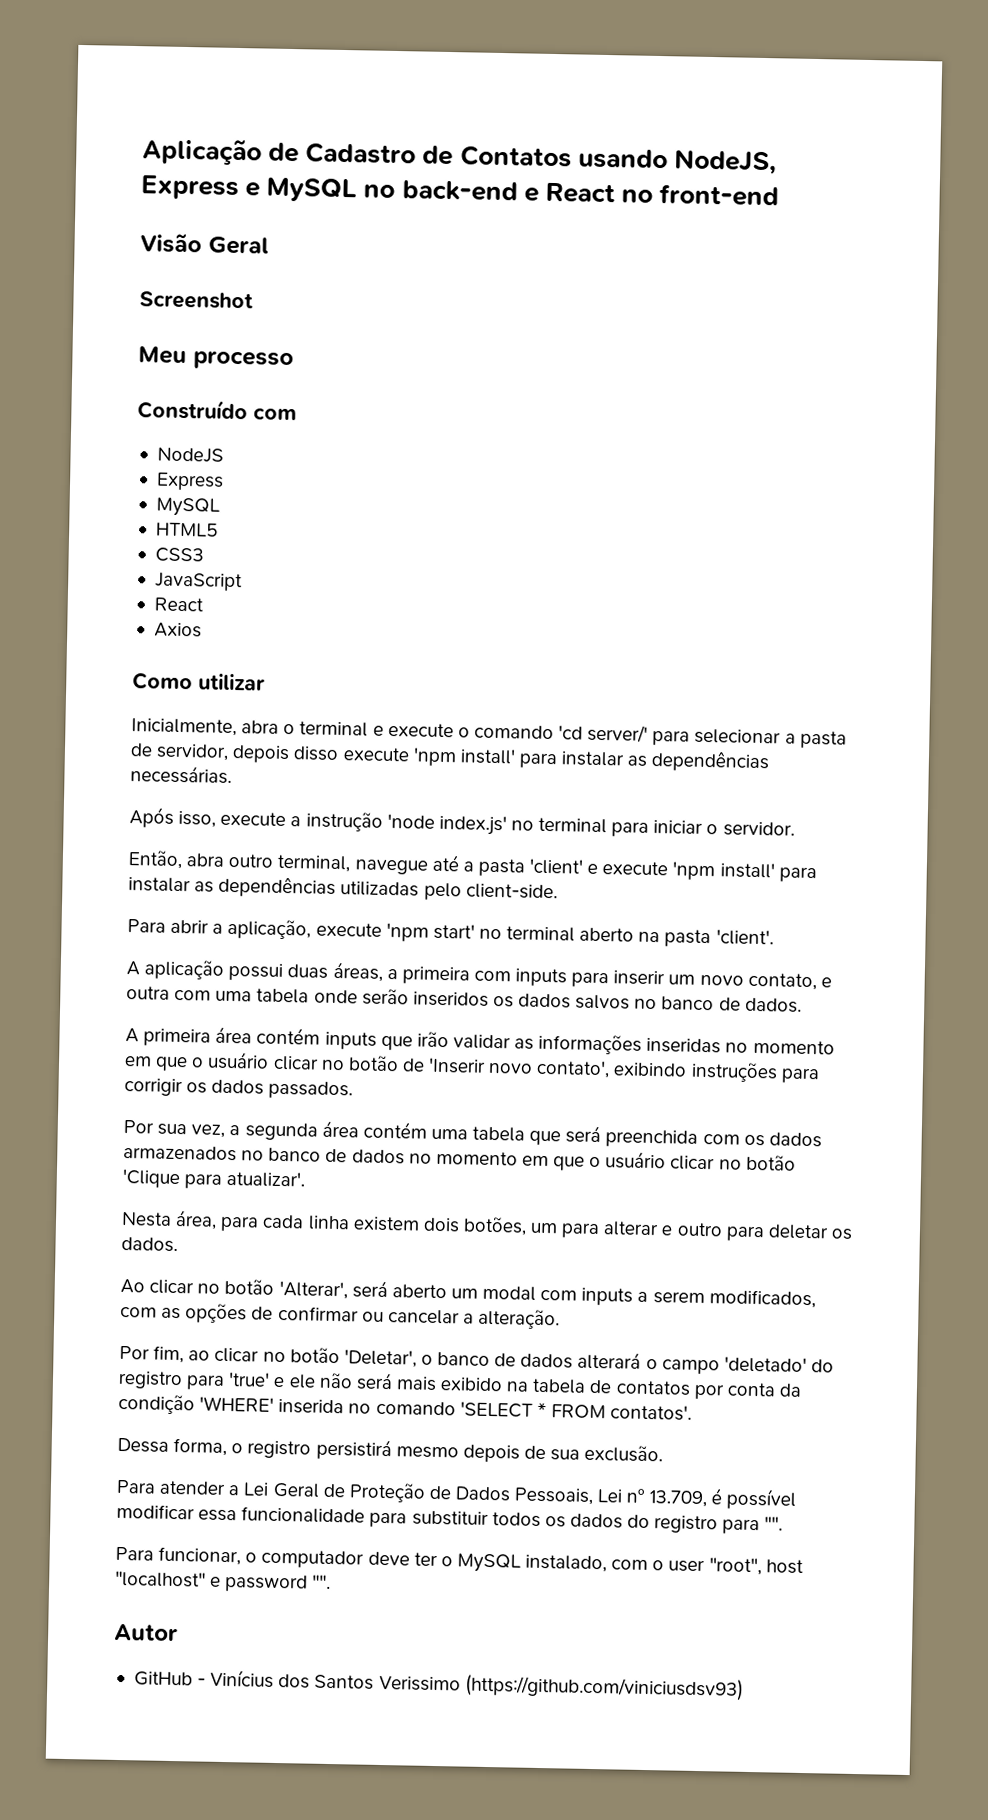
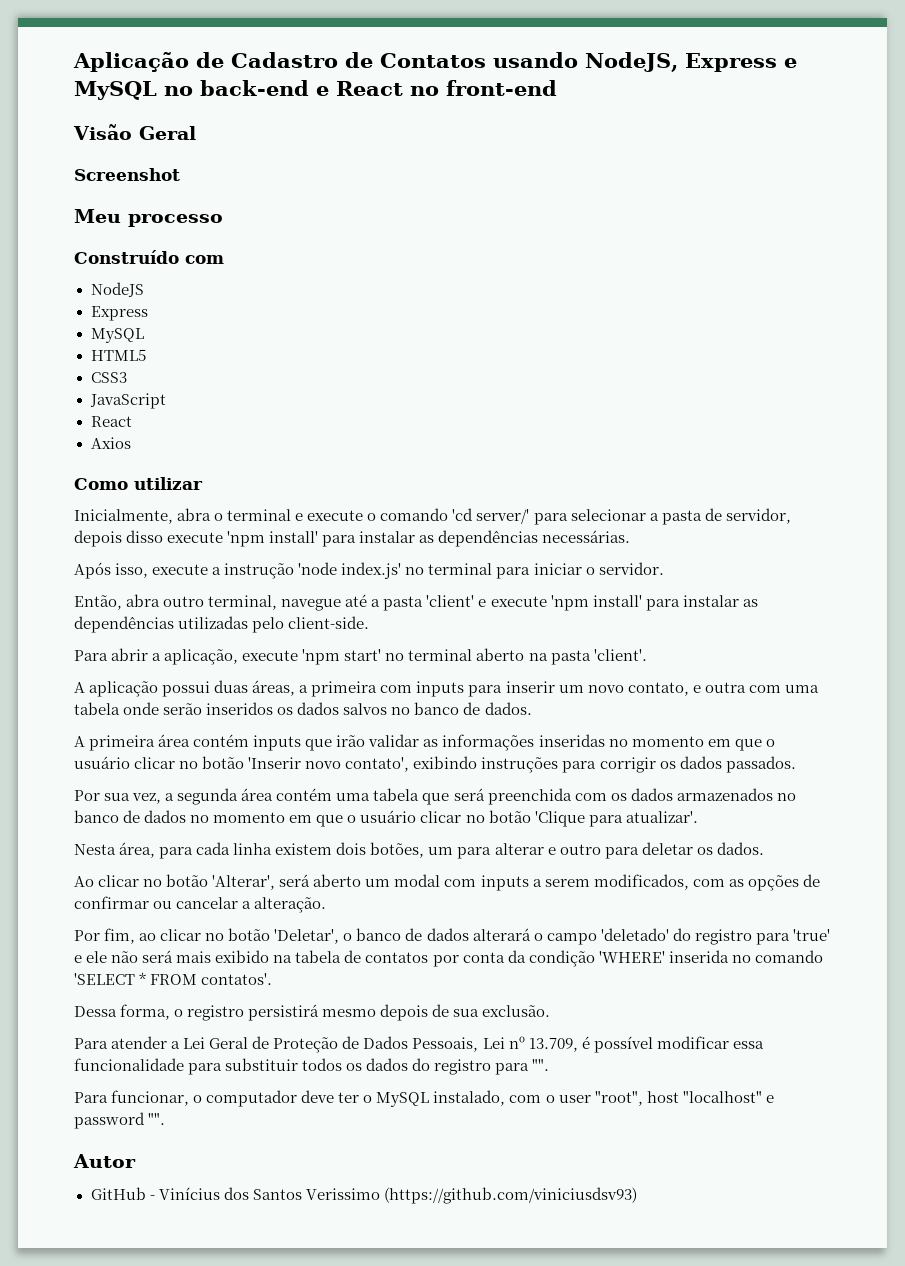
- A primeira área contém inputs que irão validar as informações inseridas no momento em que o usuário clicar no botão de 'Inserir novo contato', exibindo instruções para corrigir os dados passados.
+ A primeira área contém inputs que irão validar as informações inseridas no momento em que o usuário clicar no botão 'Inserir novo contato', exibindo instruções para corrigir os dados passados.

